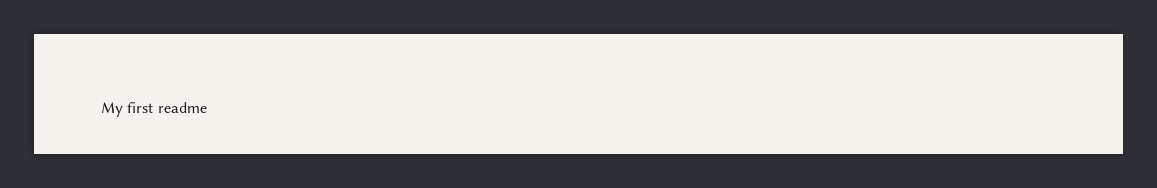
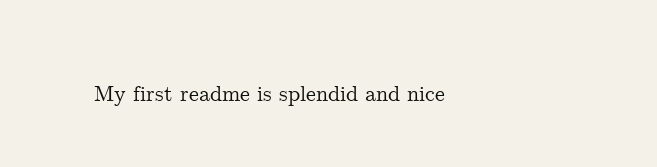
- My first readme
+ My first readme is splendid and nice

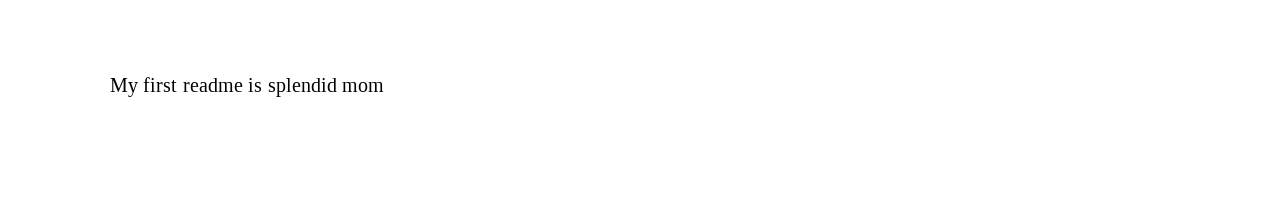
- My first readme is splendid and nice
+ My first readme is splendid mom

